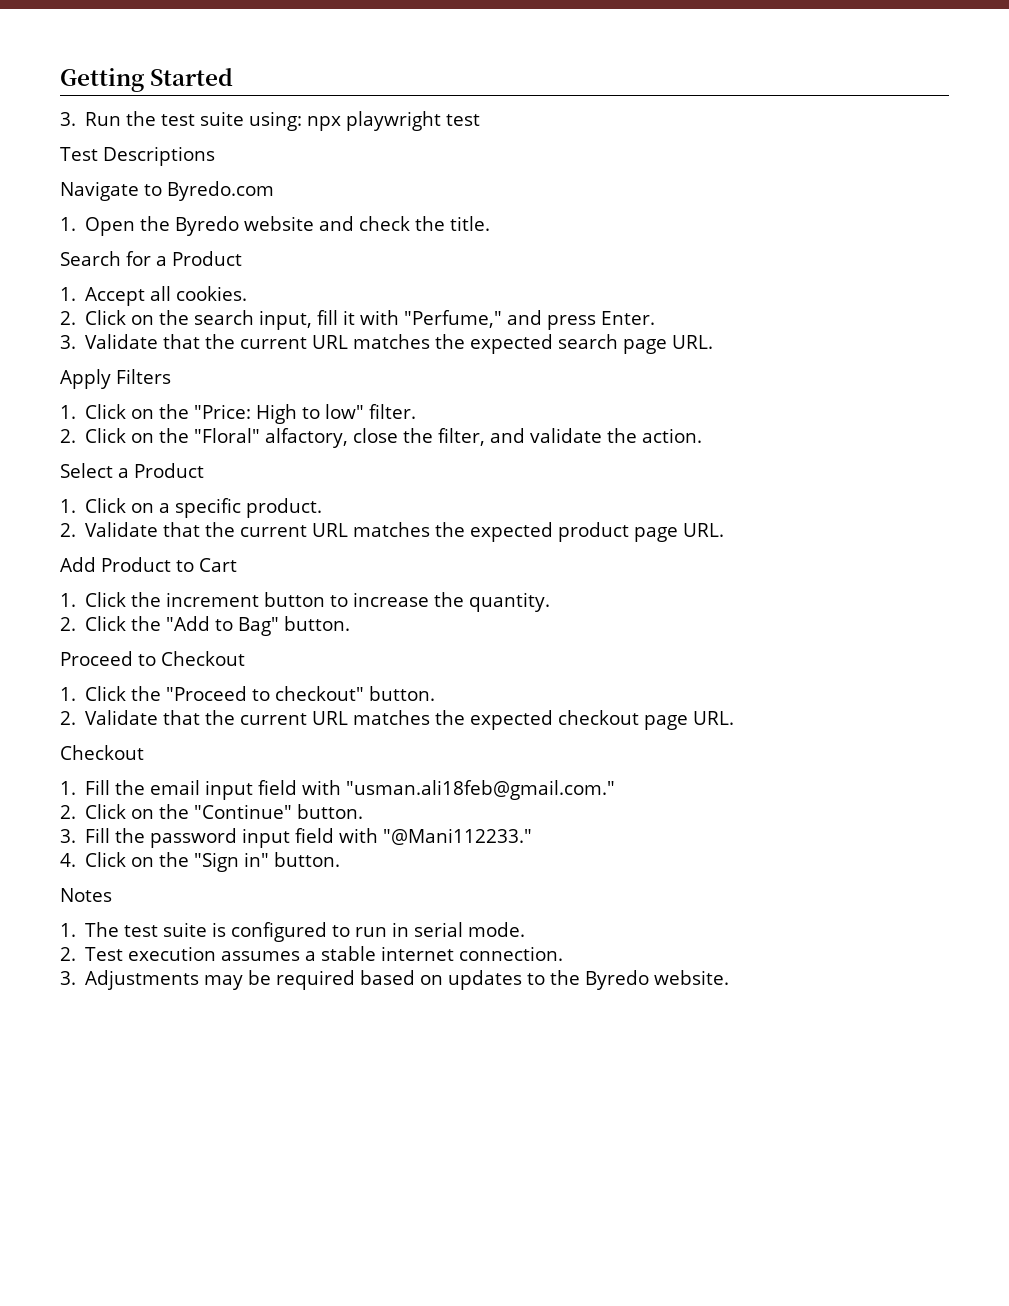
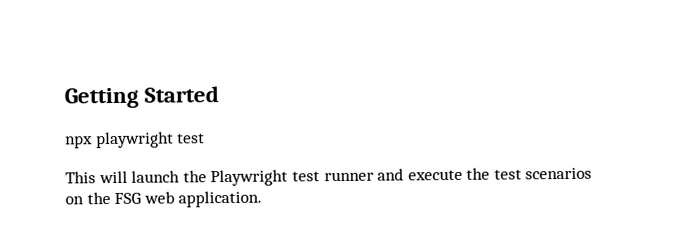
- 3. Run the test suite using: npx playwright test
- Test Descriptions
- Navigate to Byredo.com
- 1. Open the Byredo website and check the title.
- Search for a Product
- 1. Accept all cookies.
- 2. Click on the search input, fill it with "Perfume," and press Enter.
- 3. Validate that the current URL matches the expected search page URL.
- Apply Filters
- 1. Click on the "Price: High to low" filter.
- 2. Click on the "Floral" alfactory, close the filter, and validate the action.
- Select a Product
- 1. Click on a specific product.
- 2. Validate that the current URL matches the expected product page URL.
- Add Product to Cart
- 1. Click the increment button to increase the quantity.
- 2. Click the "Add to Bag" button.
- Proceed to Checkout
- 1. Click the "Proceed to checkout" button.
- 2. Validate that the current URL matches the expected checkout page URL.
- Checkout
- 1. Fill the email input field with "usman.ali18feb@gmail.com."
- 2. Click on the "Continue" button.
- 3. Fill the password input field with "@Mani112233."
- 4. Click on the "Sign in" button.
- Notes
- 1. The test suite is configured to run in serial mode.
- 2. Test execution assumes a stable internet connection.
- 3. Adjustments may be required based on updates to the Byredo website.
+ npx playwright test
+ This will launch the Playwright test runner and execute the test scenarios on the FSG web application.

